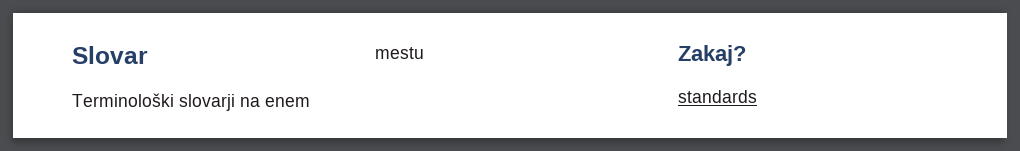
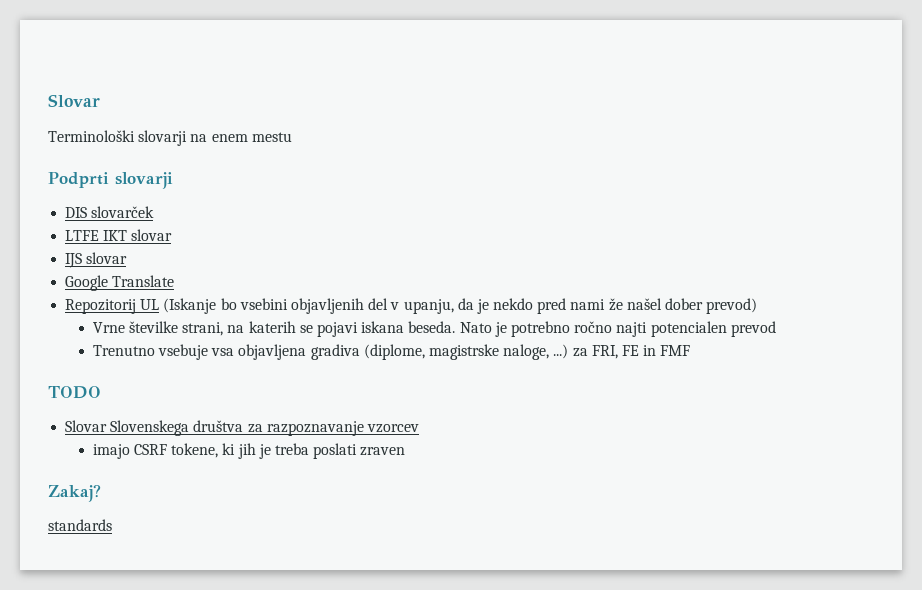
+ Podprti slovarji
+ DIS slovarček
+ LTFE IKT slovar
+ IJS slovar
+ Google Translate
+ Repozitorij UL (Iskanje bo vsebini objavljenih del v upanju, da je nekdo pred nami že našel dober prevod)
+ Vrne številke strani, na katerih se pojavi iskana beseda. Nato je potrebno ročno najti potencialen prevod
+ Trenutno vsebuje vsa objavljena gradiva (diplome, magistrske naloge, ...) za FRI, FE in FMF
+ TODO
+ Slovar Slovenskega društva za razpoznavanje vzorcev
+ imajo CSRF tokene, ki jih je treba poslati zraven

